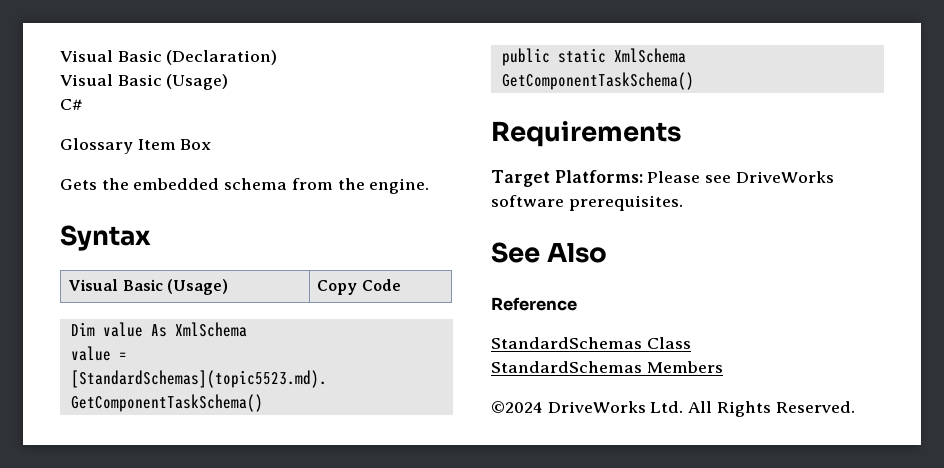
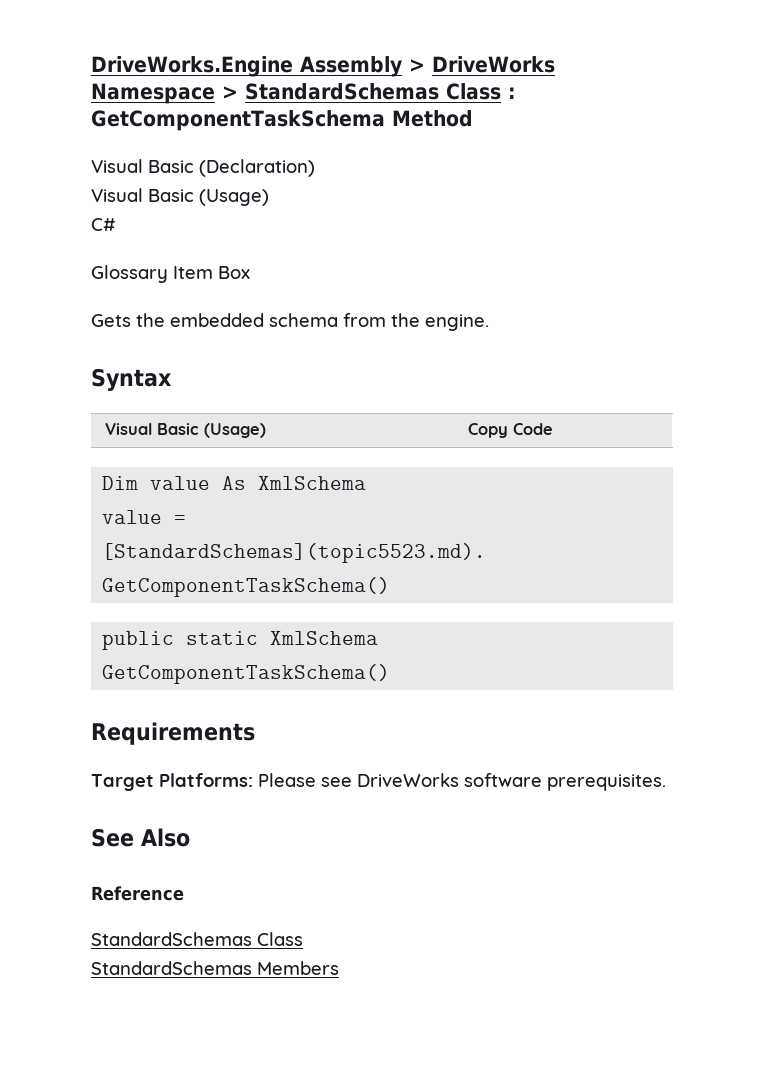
+ DriveWorks.Engine Assembly > DriveWorks Namespace > StandardSchemas Class : GetComponentTaskSchema Method
- ©2024 DriveWorks Ltd. All Rights Reserved.

